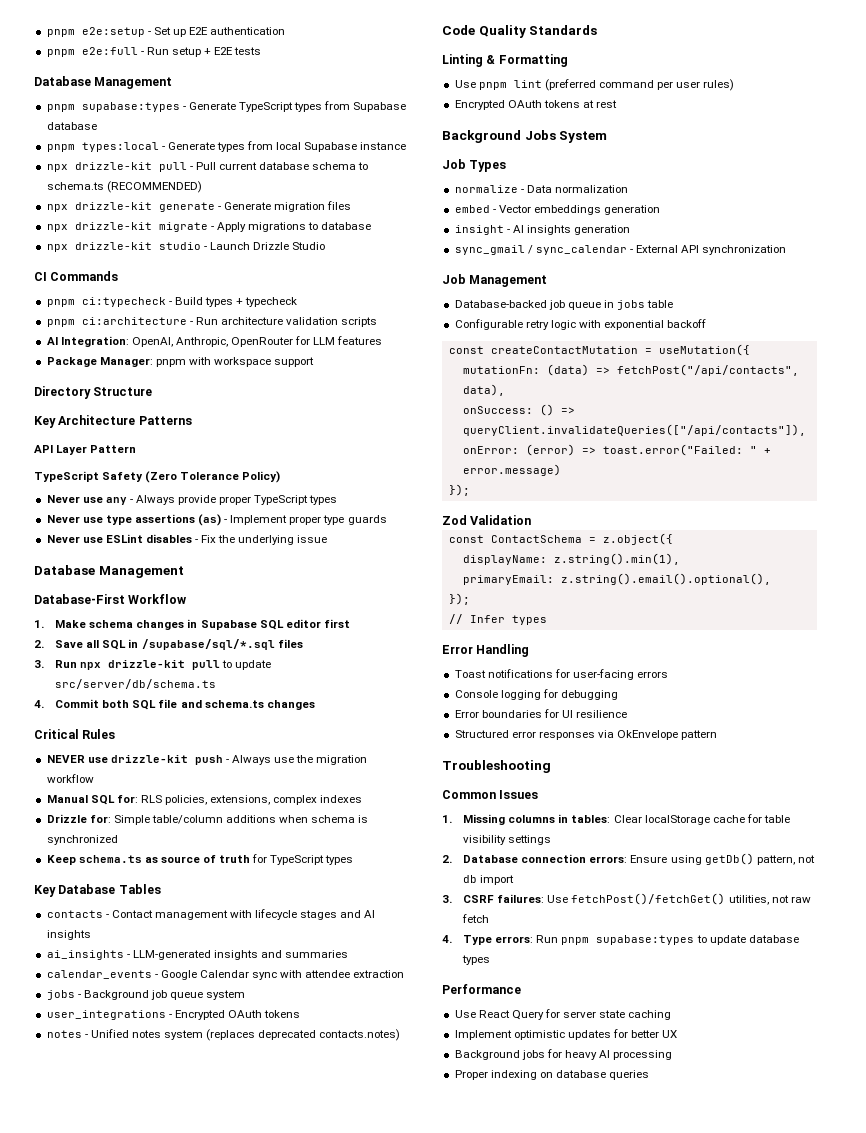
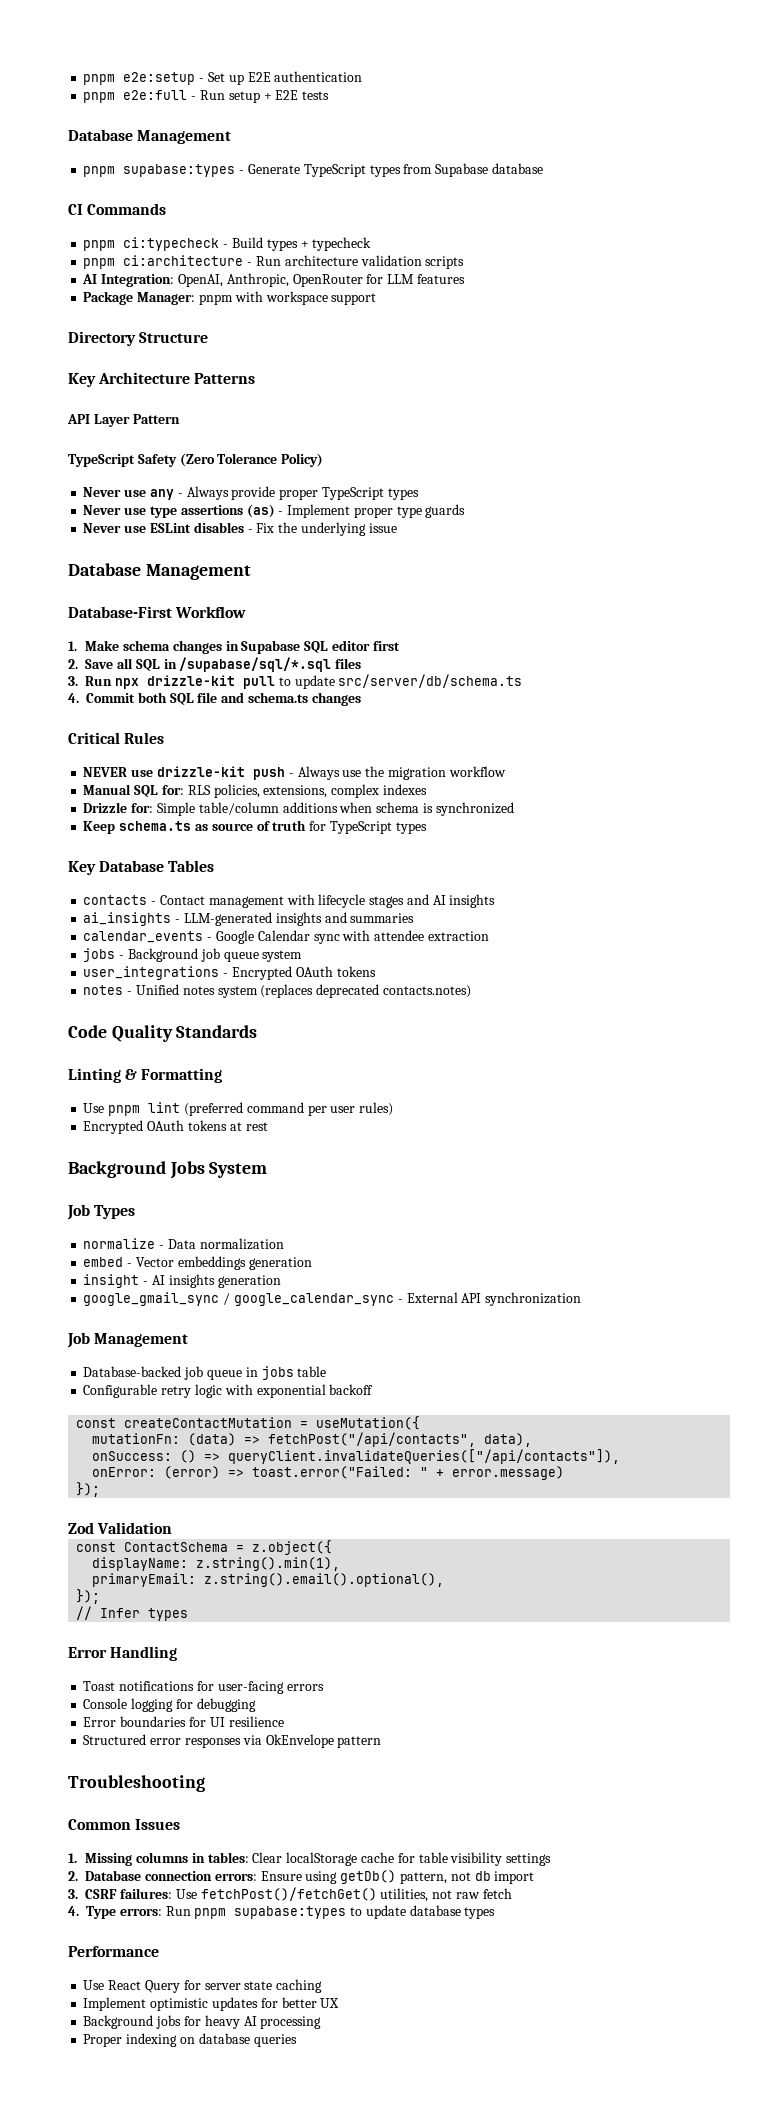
- pnpm types:local - Generate types from local Supabase instance
- npx drizzle-kit pull - Pull current database schema to schema.ts (RECOMMENDED)
- npx drizzle-kit generate - Generate migration files
- npx drizzle-kit migrate - Apply migrations to database
- npx drizzle-kit studio - Launch Drizzle Studio
- sync_gmail / sync_calendar - External API synchronization
+ google_gmail_sync / google_calendar_sync - External API synchronization

